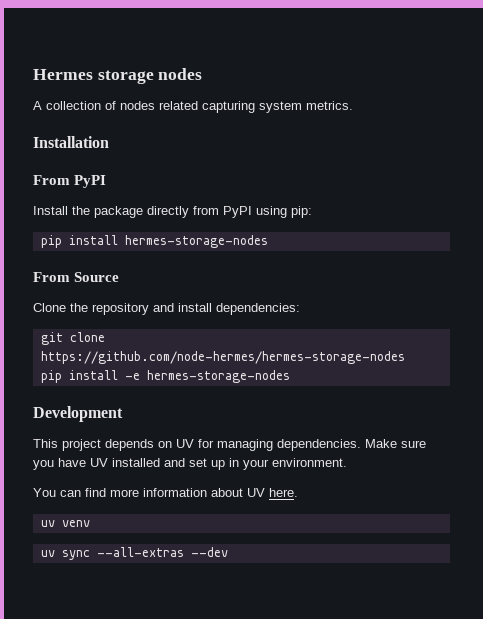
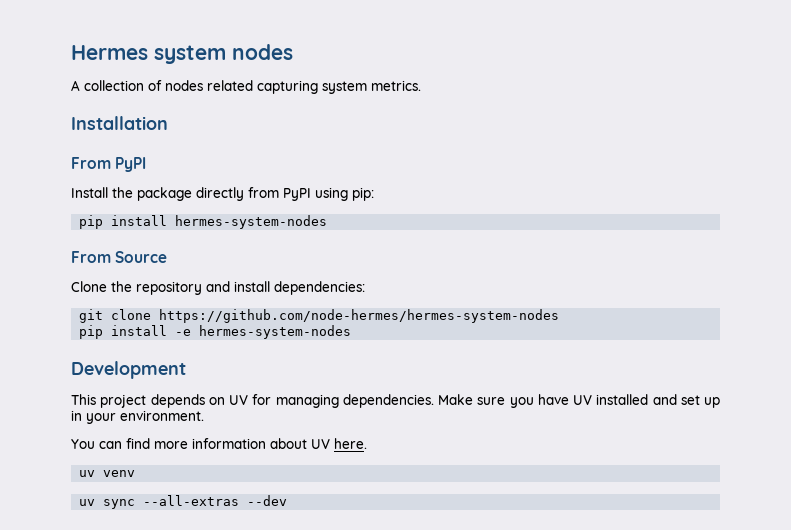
- Hermes storage nodes
+ Hermes system nodes
- pip install hermes-storage-nodes
+ pip install hermes-system-nodes
- git clone https://github.com/node-hermes/hermes-storage-nodes
+ git clone https://github.com/node-hermes/hermes-system-nodes
- pip install -e hermes-storage-nodes
+ pip install -e hermes-system-nodes

